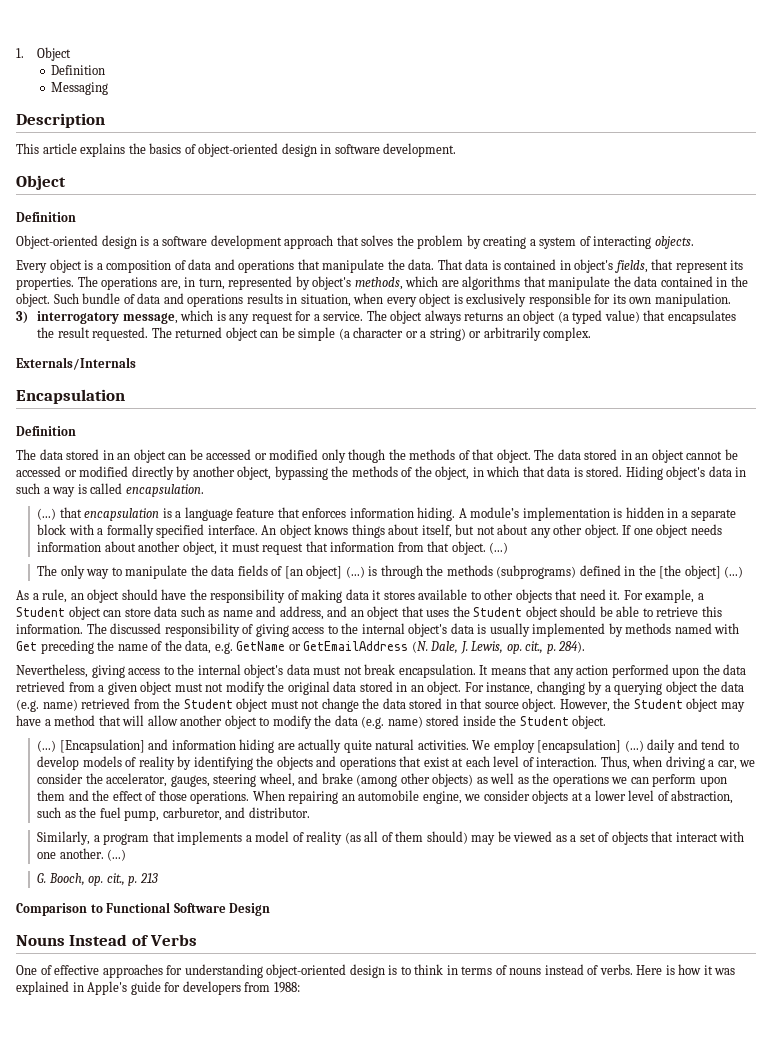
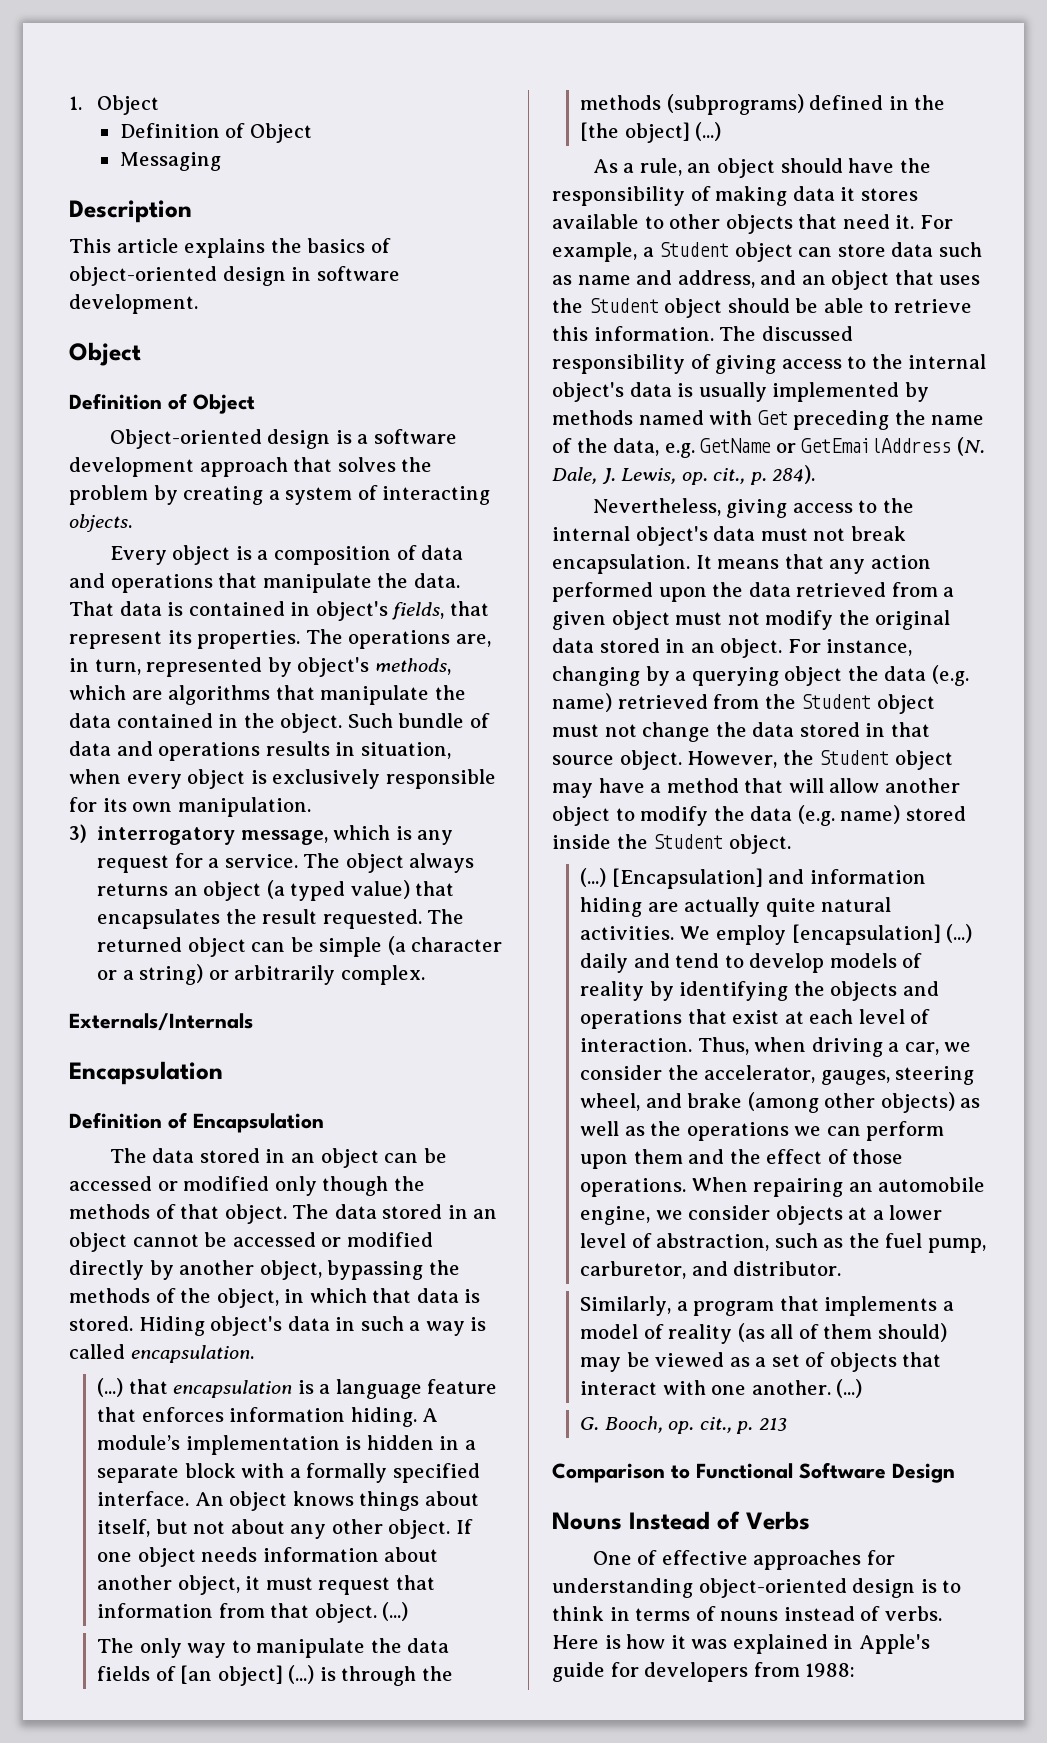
  1. Object
- Definition
+ Definition of Object
  This article explains the basics of object-oriented design in software development.
  Object
- Definition
+ Definition of Object
  Externals/Internals
  Encapsulation
- Definition
+ Definition of Encapsulation

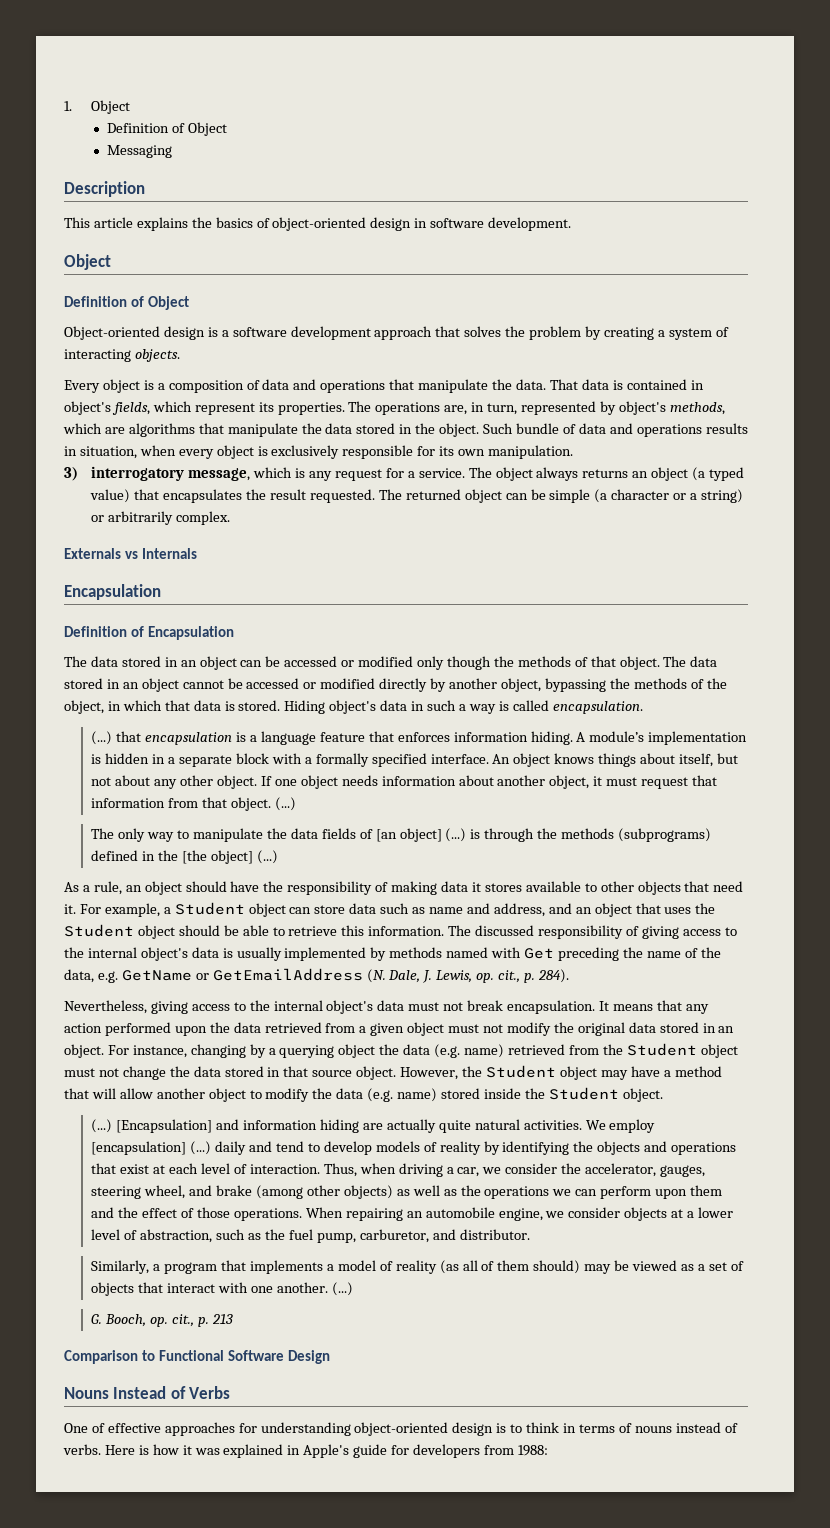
- That data is contained in object's fields, that represent its properties.
+ That data is contained in object's fields, which represent its properties.
- The operations are, in turn, represented by object's methods, which are algorithms that manipulate the data contained in the object.
+ The operations are, in turn, represented by object's methods, which are algorithms that manipulate the data stored in the object.
- Externals/Internals
+ Externals vs Internals

